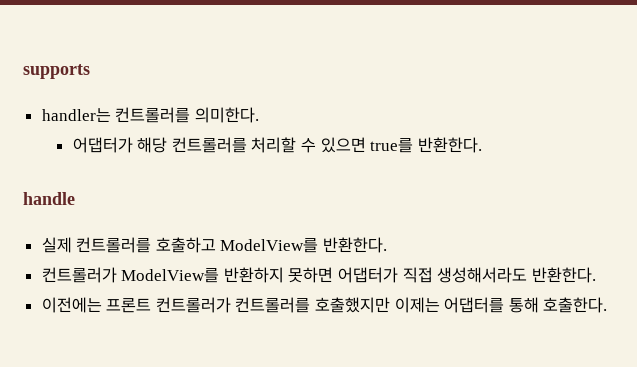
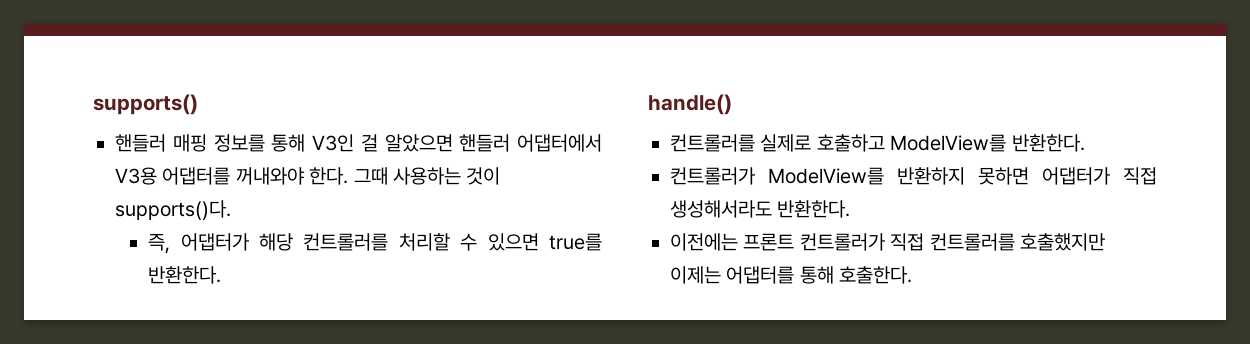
- supports
- handler는 컨트롤러를 의미한다.
- 어댑터가 해당 컨트롤러를 처리할 수 있으면 true를 반환한다.
+ supports()
+ 핸들러 매핑 정보를 통해 V3인 걸 알았으면 핸들러 어댑터에서 V3용 어댑터를 꺼내와야 한다. 그때 사용하는 것이 supports()다.
+ 즉, 어댑터가 해당 컨트롤러를 처리할 수 있으면 true를 반환한다.
- handle
- 실제 컨트롤러를 호출하고 ModelView를 반환한다.
+ handle()
+ 컨트롤러를 실제로 호출하고 ModelView를 반환한다.
- 이전에는 프론트 컨트롤러가 컨트롤러를 호출했지만 이제는 어댑터를 통해 호출한다.
+ 이전에는 프론트 컨트롤러가 직접 컨트롤러를 호출했지만 이제는 어댑터를 통해 호출한다.

